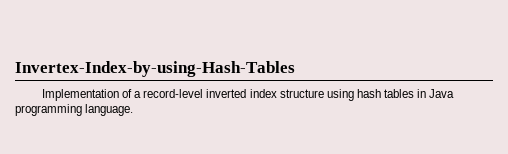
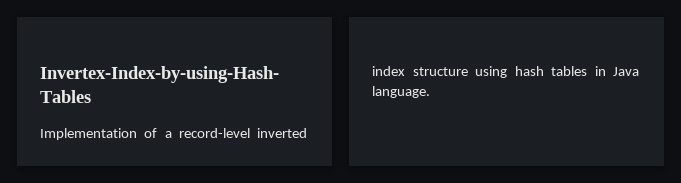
- Implementation of a record-level inverted index structure using hash tables in Java programming language.
+ Implementation of a record-level inverted index structure using hash tables in Java language.

